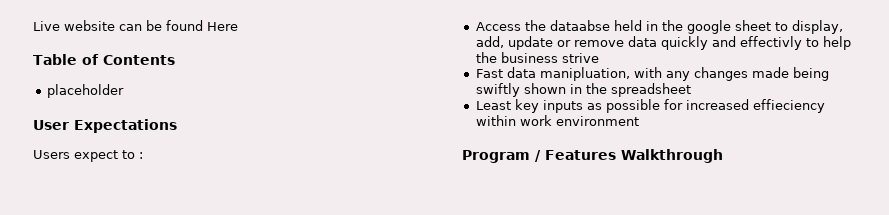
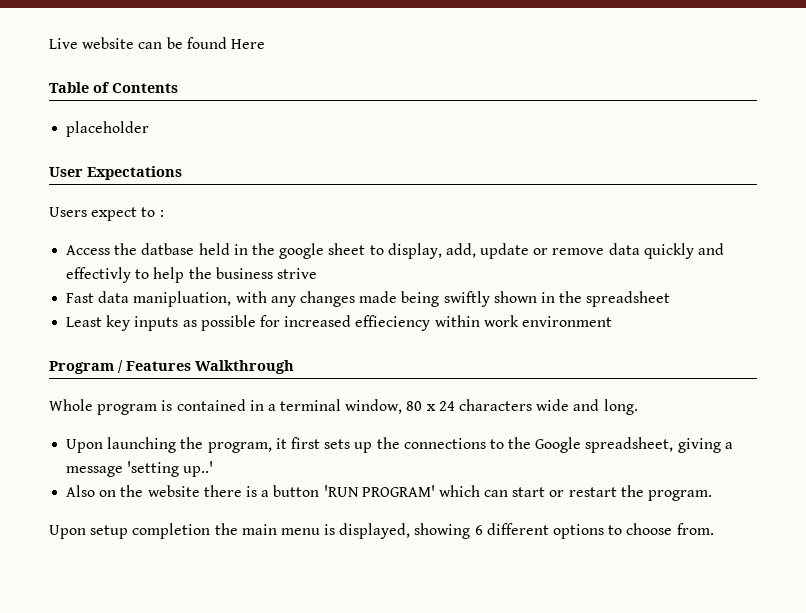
- Access the dataabse held in the google sheet to display, add, update or remove data quickly and effectivly to help the business strive
+ Access the datbase held in the google sheet to display, add, update or remove data quickly and effectivly to help the business strive
+ Whole program is contained in a terminal window, 80 x 24 characters wide and long.
+ Upon launching the program, it first sets up the connections to the Google spreadsheet, giving a message 'setting up..'
+ Also on the website there is a button 'RUN PROGRAM' which can start or restart the program.
+ Upon setup completion the main menu is displayed, showing 6 different options to choose from.

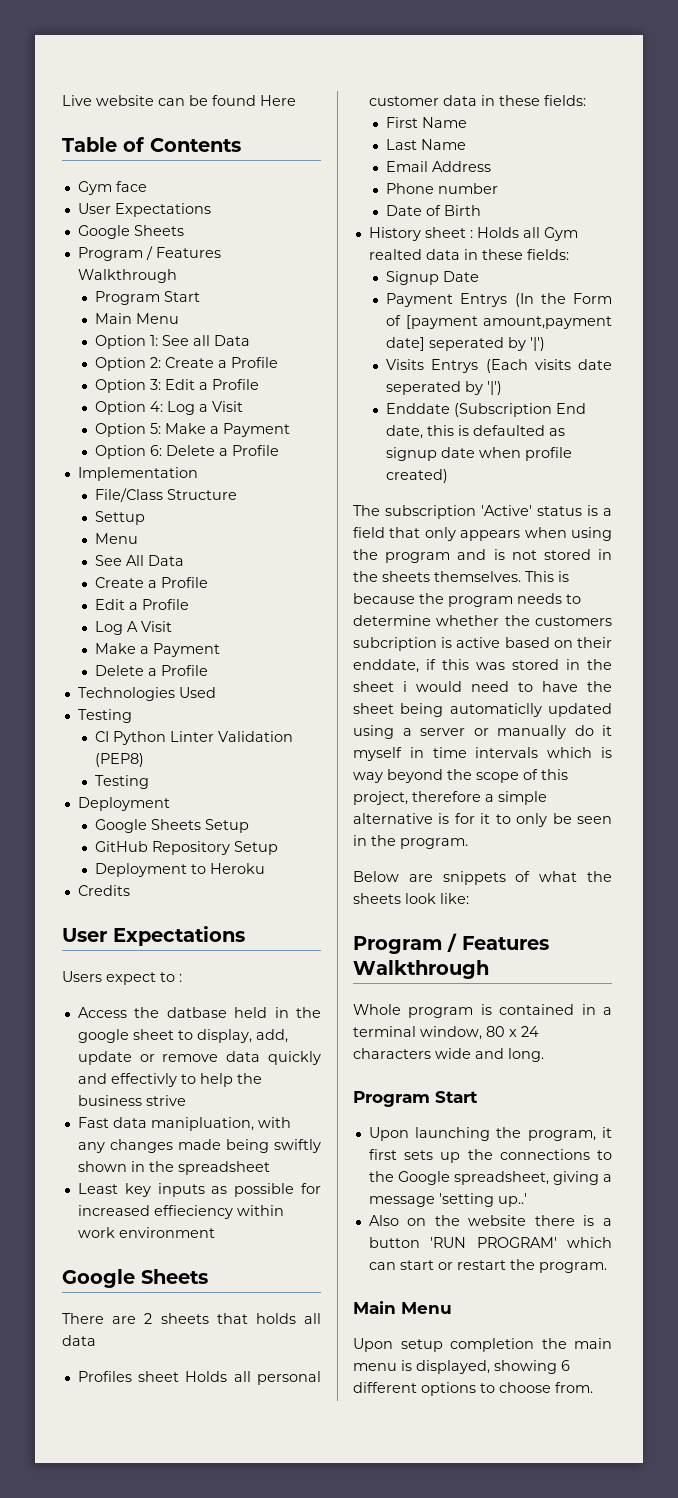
- placeholder
+ Gym face
+ User Expectations
+ Google Sheets
+ Program / Features Walkthrough
+ Program Start
+ Main Menu
+ Option 1: See all Data
+ Option 2: Create a Profile
+ Option 3: Edit a Profile
+ Option 4: Log a Visit
+ Option 5: Make a Payment
+ Option 6: Delete a Profile
+ Implementation
+ File/Class Structure
+ Settup
+ Menu
+ See All Data
+ Create a Profile
+ Edit a Profile
+ Log A Visit
+ Make a Payment
+ Delete a Profile
+ Technologies Used
+ Testing
+ CI Python Linter Validation (PEP8)
+ Testing
+ Deployment
+ Google Sheets Setup
+ GitHub Repository Setup
+ Deployment to Heroku
+ Credits
  Least key inputs as possible for increased effieciency within work environment
+ Google Sheets
+ There are 2 sheets that holds all data
+ Profiles sheet Holds all personal customer data in these fields:
+ First Name
+ Last Name
+ Email Address
+ Phone number
+ Date of Birth
+ History sheet : Holds all Gym realted data in these fields:
+ Signup Date
+ Payment Entrys (In the Form of [payment amount,payment date] seperated by '|')
+ Visits Entrys (Each visits date seperated by '|')
+ Enddate (Subscription End date, this is defaulted as signup date when profile created)
+ The subscription 'Active' status is a field that only appears when using the program and is not stored in the sheets themselves. This is because the program needs to determine whether the customers subcription is active based on their enddate, if this was stored in the sheet i would need to have the sheet being automaticlly updated using a server or manually do it myself in time intervals which is way beyond the scope of this project, therefore a simple alternative is for it to only be seen in the program.
+ Below are snippets of what the sheets look like:
  Whole program is contained in a terminal window, 80 x 24 characters wide and long.
+ Program Start
  Also on the website there is a button 'RUN PROGRAM' which can start or restart the program.
+ Main Menu

